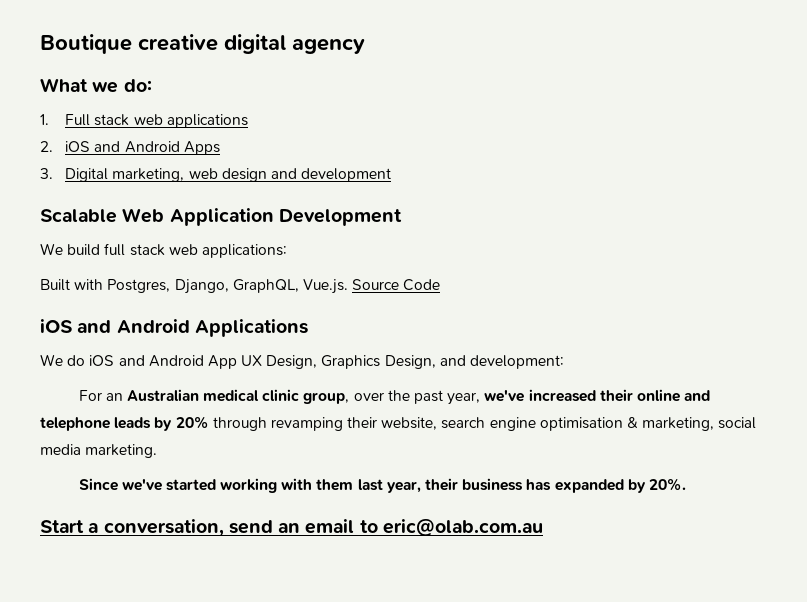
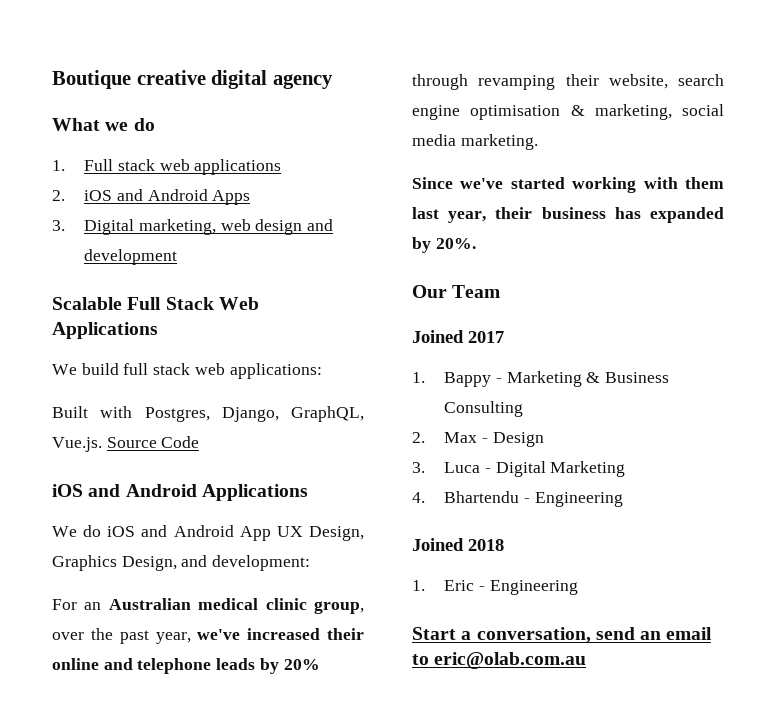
- What we do:
+ What we do
- Scalable Web Application Development
+ Scalable Full Stack Web Applications
+ Our Team
+ Joined 2017
+ 1. Bappy - Marketing & Business Consulting
+ 2. Max - Design
+ 3. Luca - Digital Marketing
+ 4. Bhartendu - Engineering
+ Joined 2018
+ 1. Eric - Engineering

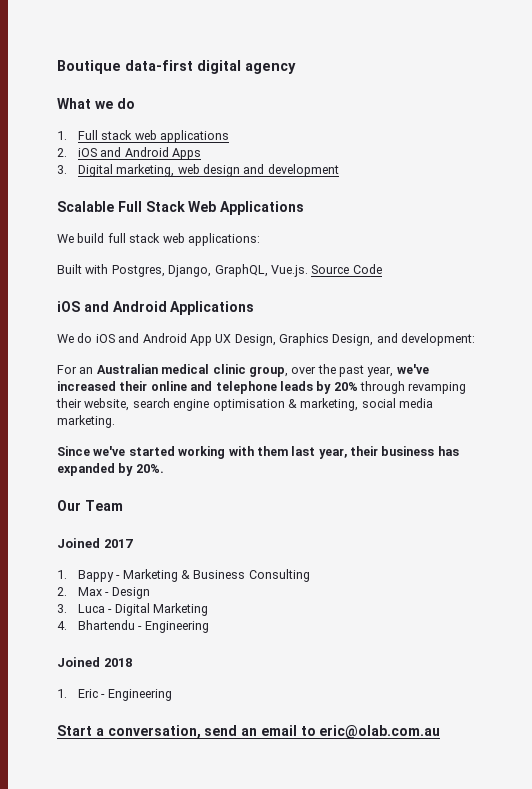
- Boutique creative digital agency
+ Boutique data-first digital agency

